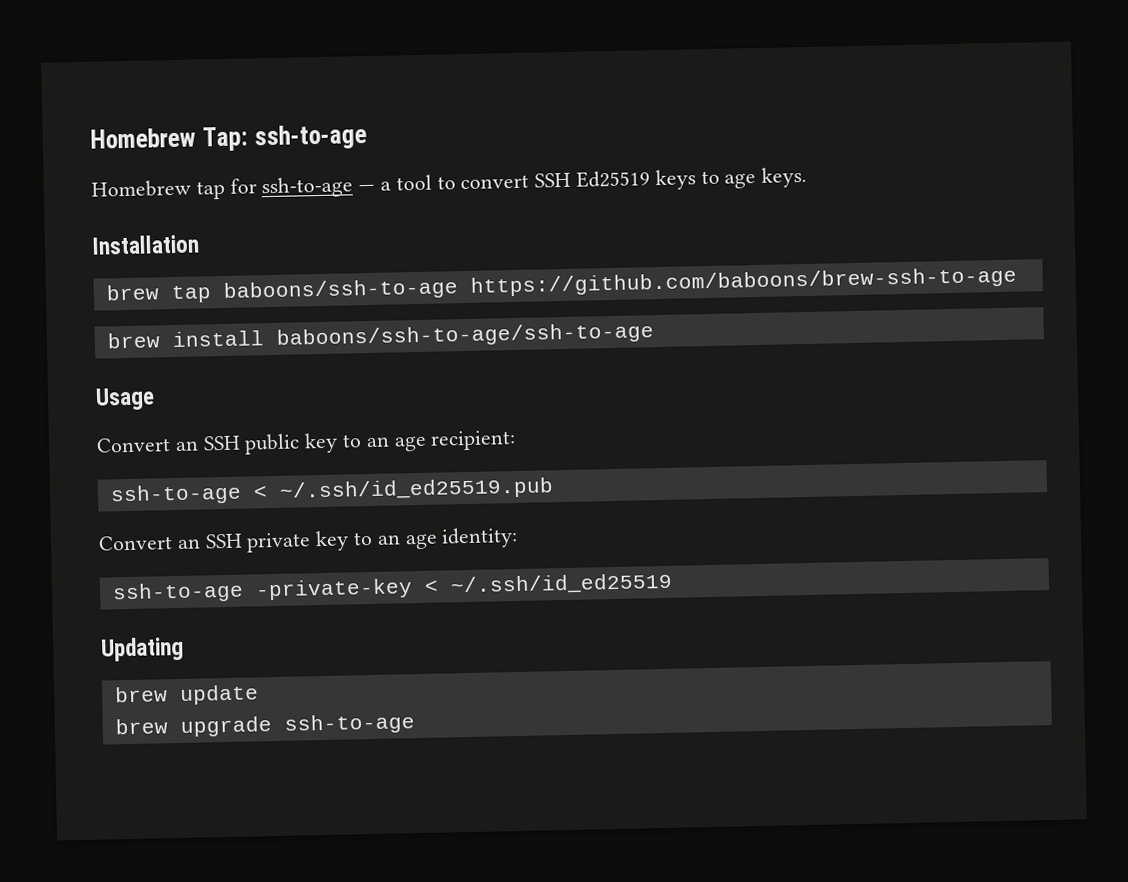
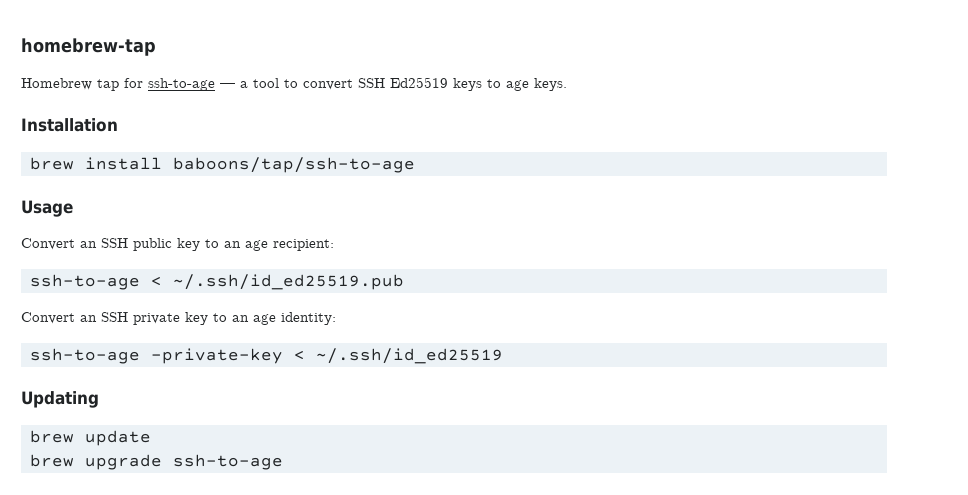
- Homebrew Tap: ssh-to-age
+ homebrew-tap
- brew tap baboons/ssh-to-age https://github.com/baboons/brew-ssh-to-age
- brew install baboons/ssh-to-age/ssh-to-age
+ brew install baboons/tap/ssh-to-age

